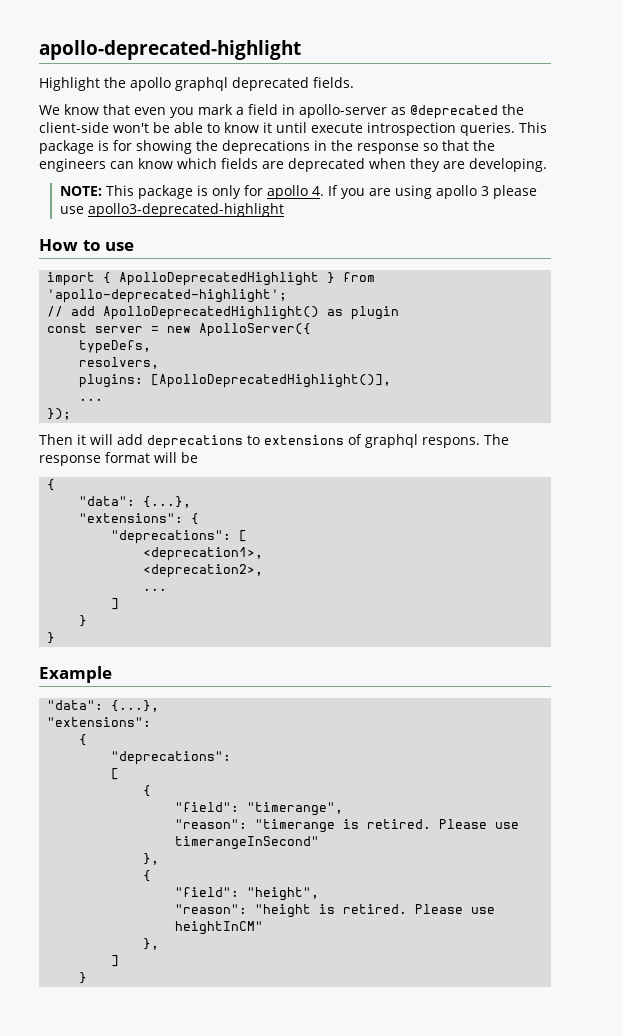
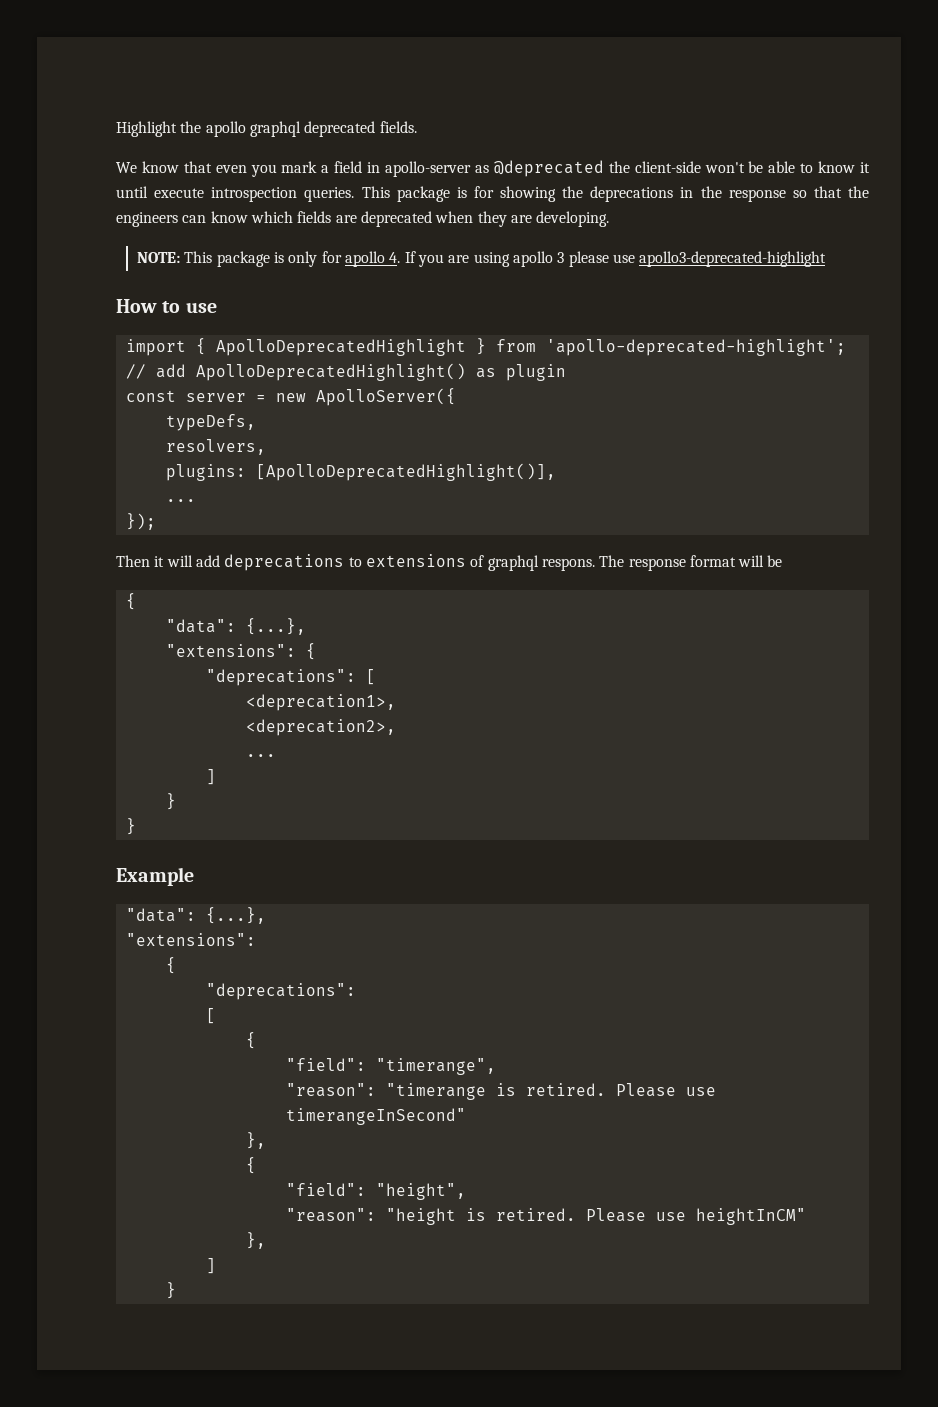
- apollo-deprecated-highlight

